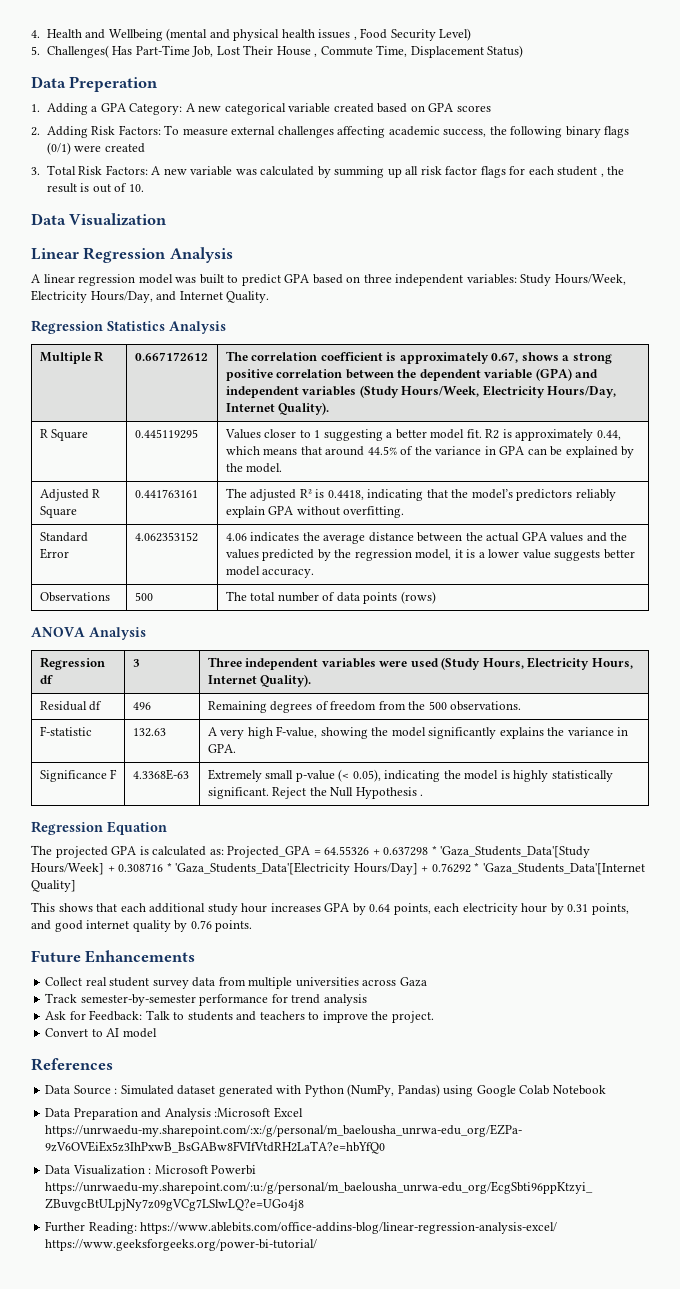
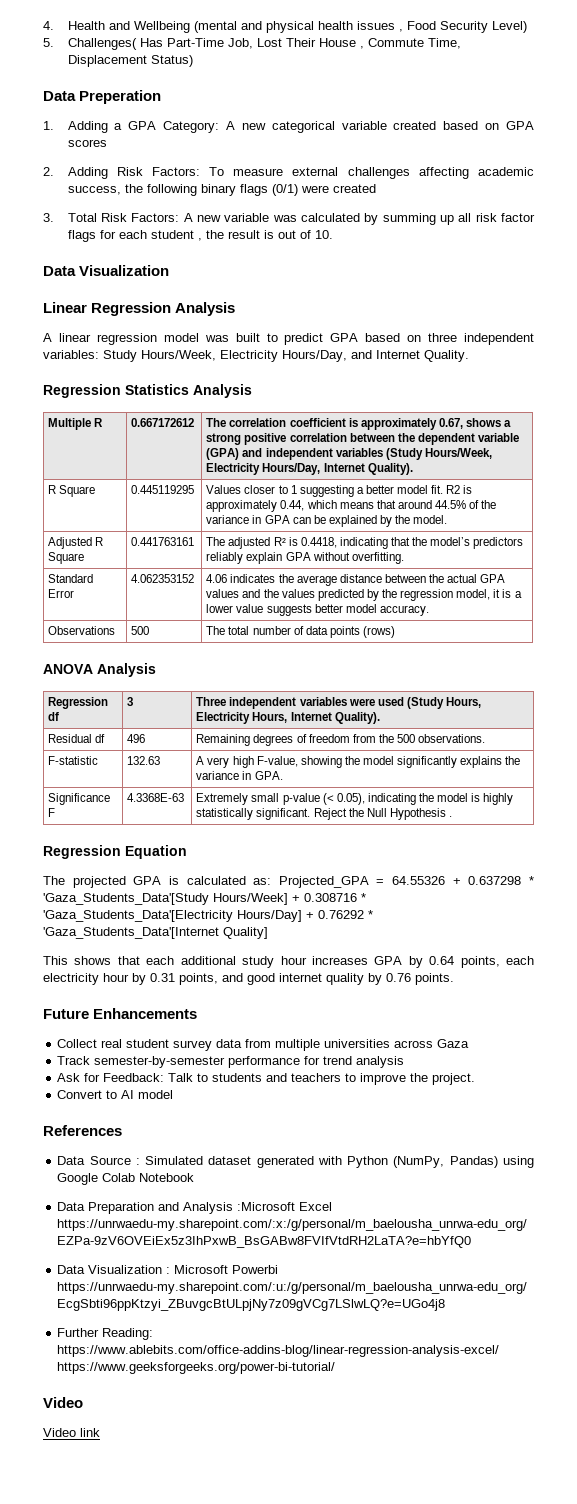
  Further Reading: https://www.ablebits.com/office-addins-blog/linear-regression-analysis-excel/ https://www.geeksforgeeks.org/power-bi-tutorial/
+ Video
+ Video link

